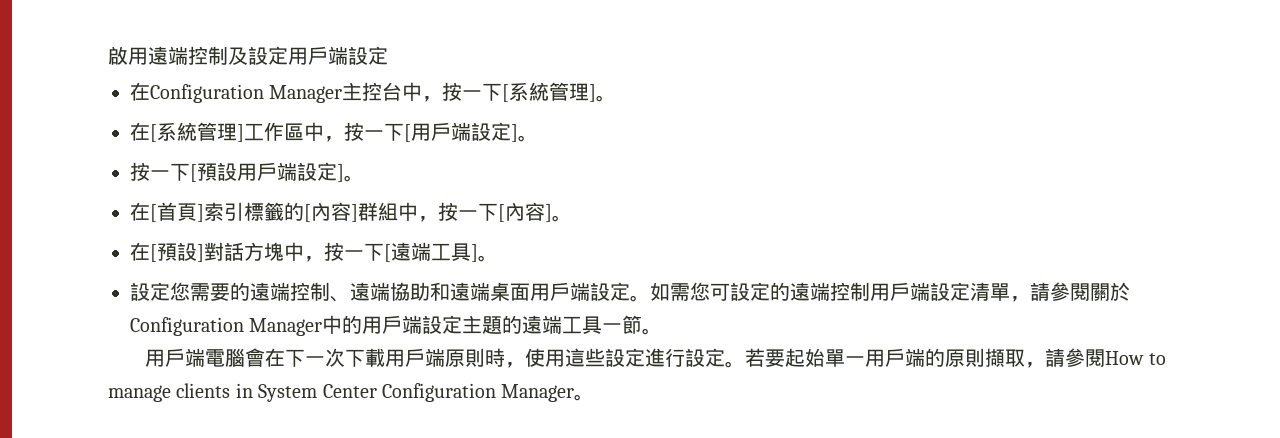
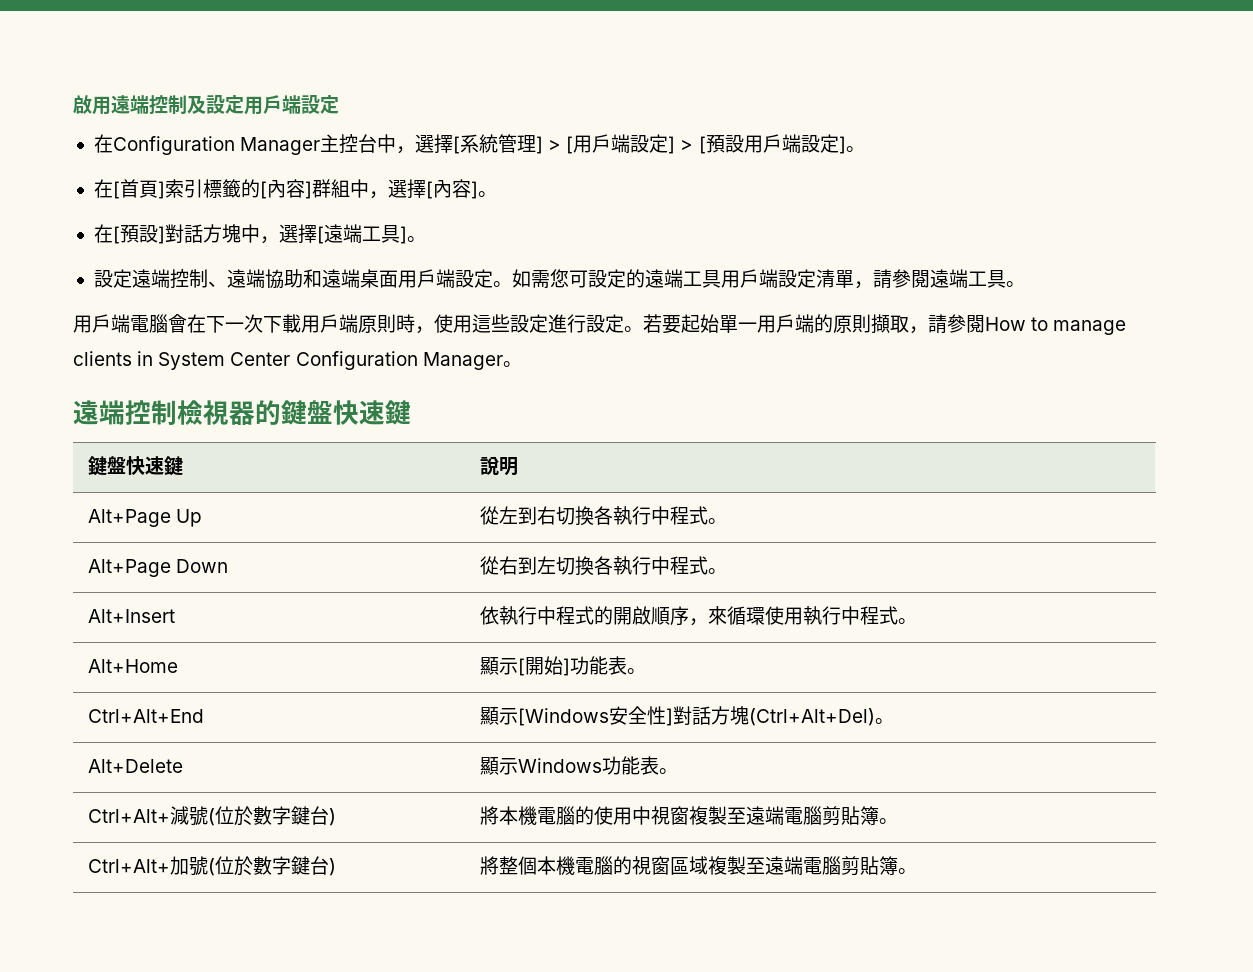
- 在Configuration Manager主控台中，按一下[系統管理]。
- 在[系統管理]工作區中，按一下[用戶端設定]。
- 按一下[預設用戶端設定]。
+ 在Configuration Manager主控台中，選擇[系統管理] > [用戶端設定] > [預設用戶端設定]。
- 在[首頁]索引標籤的[內容]群組中，按一下[內容]。
+ 在[首頁]索引標籤的[內容]群組中，選擇[內容]。
- 在[預設]對話方塊中，按一下[遠端工具]。
+ 在[預設]對話方塊中，選擇[遠端工具]。
- 設定您需要的遠端控制、遠端協助和遠端桌面用戶端設定。
+ 設定遠端控制、遠端協助和遠端桌面用戶端設定。
- 如需您可設定的遠端控制用戶端設定清單，請參閱關於Configuration Manager中的用戶端設定主題的遠端工具一節。
+ 如需您可設定的遠端工具用戶端設定清單，請參閱遠端工具。
+ 遠端控制檢視器的鍵盤快速鍵
+ 鍵盤快速鍵 | 說明
+ Alt+Page Up | 從左到右切換各執行中程式。
+ Alt+Page Down | 從右到左切換各執行中程式。
+ Alt+Insert | 依執行中程式的開啟順序，來循環使用執行中程式。
+ Alt+Home | 顯示[開始]功能表。
+ Ctrl+Alt+End | 顯示[Windows安全性]對話方塊(Ctrl+Alt+Del)。
+ Alt+Delete | 顯示Windows功能表。
+ Ctrl+Alt+減號(位於數字鍵台) | 將本機電腦的使用中視窗複製至遠端電腦剪貼簿。
+ Ctrl+Alt+加號(位於數字鍵台) | 將整個本機電腦的視窗區域複製至遠端電腦剪貼簿。

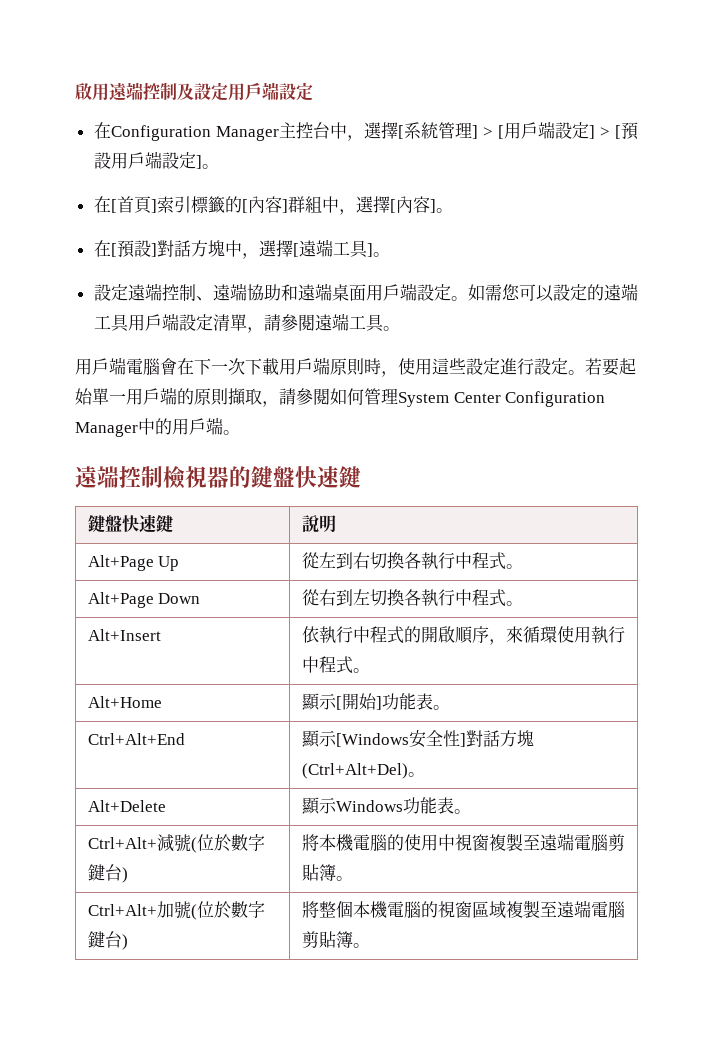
- 如需您可設定的遠端工具用戶端設定清單，請參閱遠端工具。
+ 如需您可以設定的遠端工具用戶端設定清單，請參閱遠端工具。
- 若要起始單一用戶端的原則擷取，請參閱How to manage clients in System Center Configuration Manager。
+ 若要起始單一用戶端的原則擷取，請參閱如何管理System Center Configuration Manager中的用戶端。

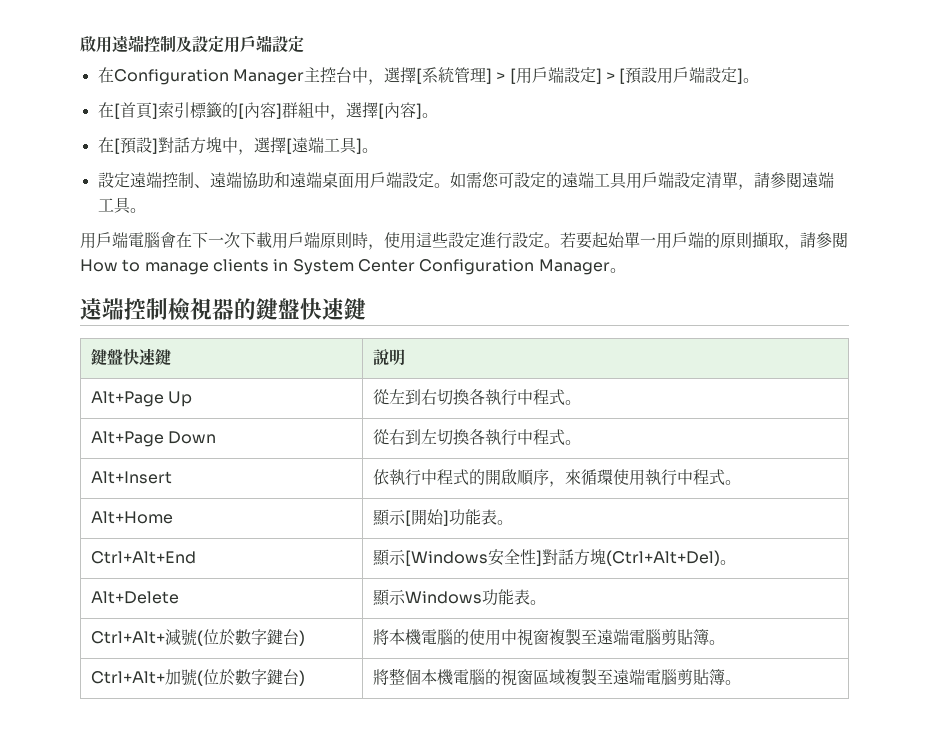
- 如需您可以設定的遠端工具用戶端設定清單，請參閱遠端工具。
+ 如需您可設定的遠端工具用戶端設定清單，請參閱遠端工具。
- 若要起始單一用戶端的原則擷取，請參閱如何管理System Center Configuration Manager中的用戶端。
+ 若要起始單一用戶端的原則擷取，請參閱How to manage clients in System Center Configuration Manager。

